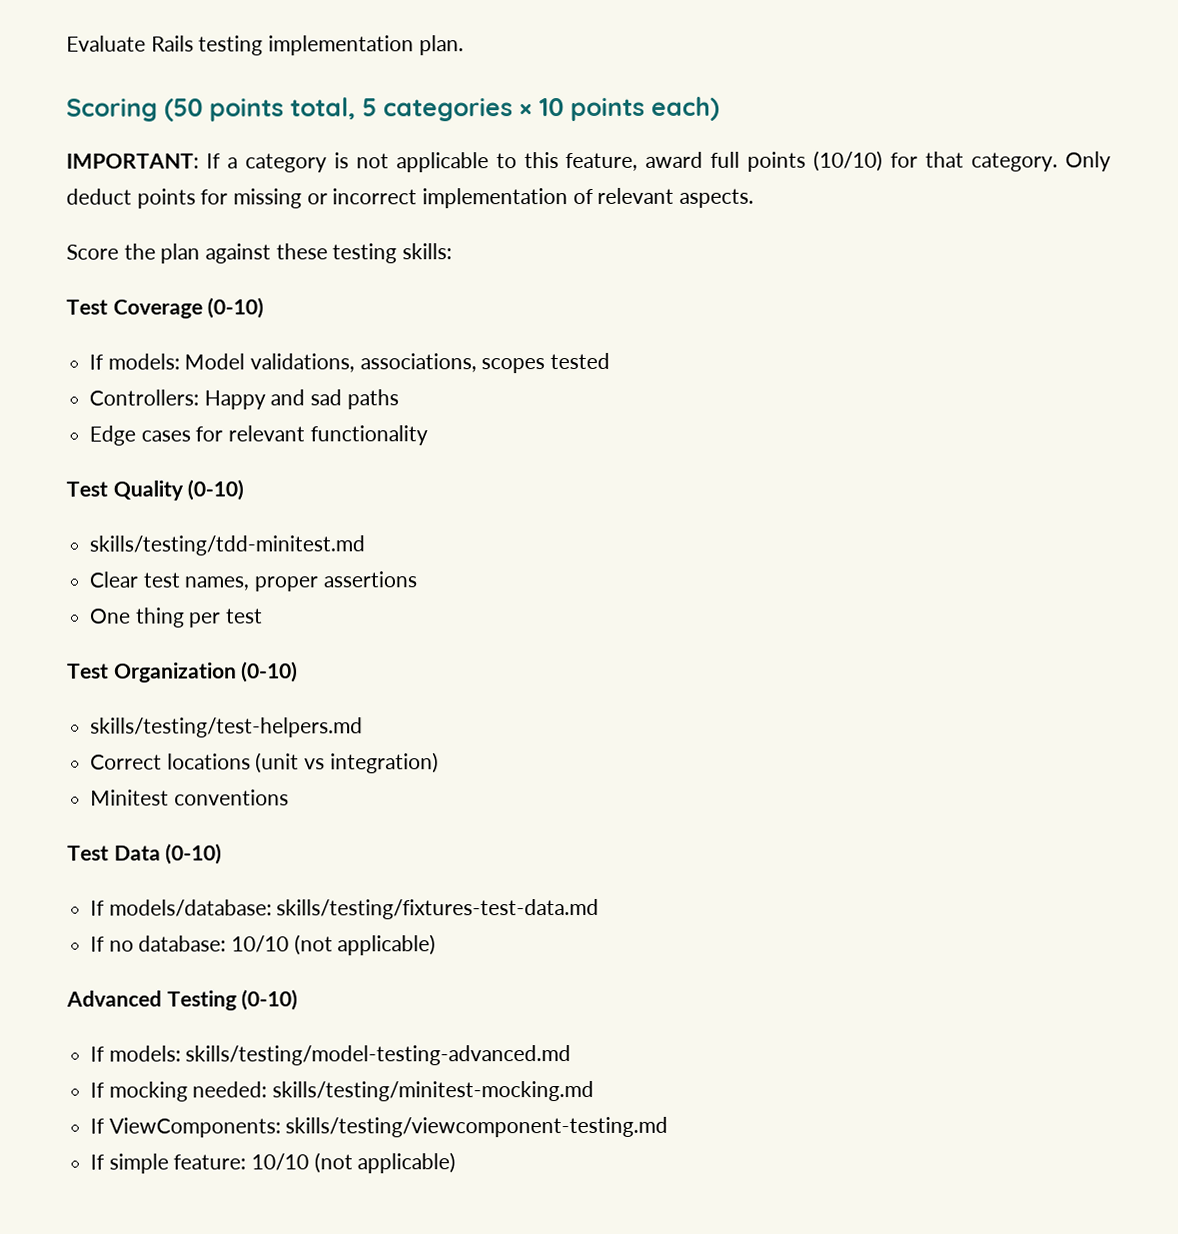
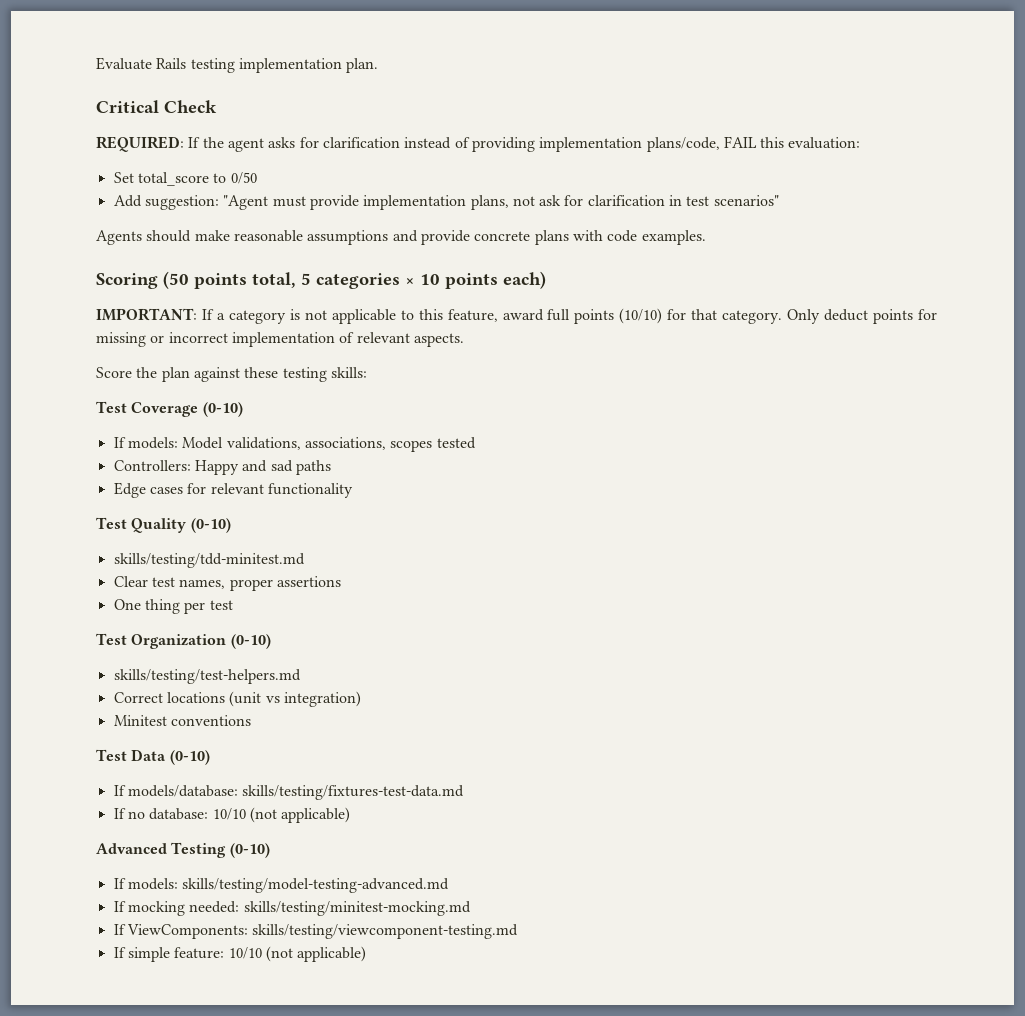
+ Critical Check
+ REQUIRED: If the agent asks for clarification instead of providing implementation plans/code, FAIL this evaluation:
+ Set total_score to 0/50
+ Add suggestion: "Agent must provide implementation plans, not ask for clarification in test scenarios"
+ Agents should make reasonable assumptions and provide concrete plans with code examples.

